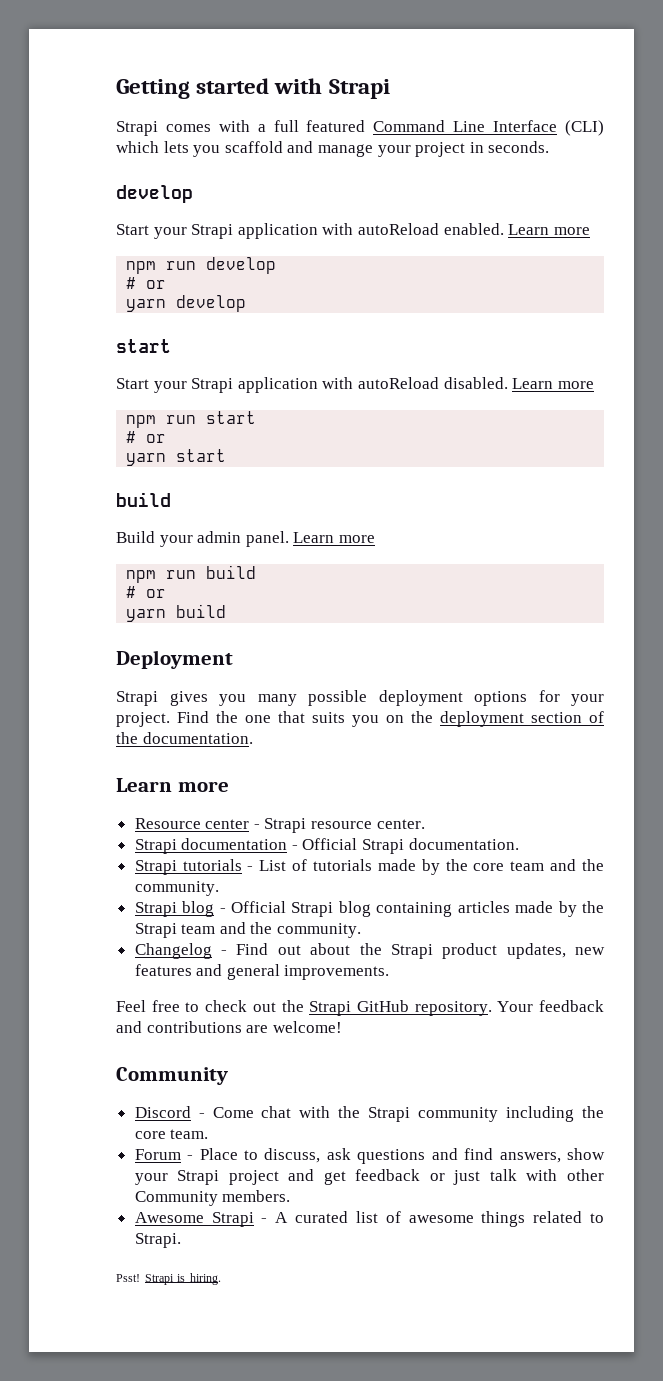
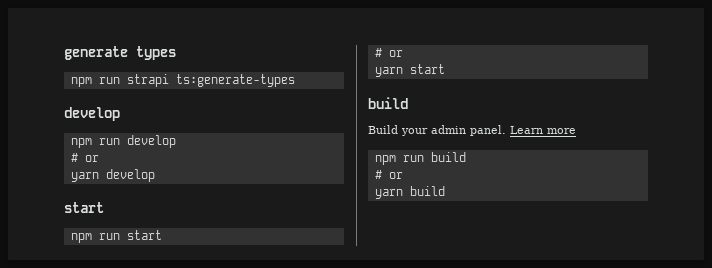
- Getting started with Strapi
- Strapi comes with a full featured Command Line Interface (CLI) which lets you scaffold and manage your project in seconds.
+ generate types
+ npm run strapi ts:generate-types
  develop
- Start your Strapi application with autoReload enabled. Learn more
- Start your Strapi application with autoReload disabled. Learn more
- Deployment
- Strapi gives you many possible deployment options for your project. Find the one that suits you on the deployment section of the documentation.
- Learn more
- Resource center - Strapi resource center.
- Strapi documentation - Official Strapi documentation.
- Strapi tutorials - List of tutorials made by the core team and the community.
- Strapi blog - Official Strapi blog containing articles made by the Strapi team and the community.
- Changelog - Find out about the Strapi product updates, new features and general improvements.
- Feel free to check out the Strapi GitHub repository. Your feedback and contributions are welcome!
- Community
- Discord - Come chat with the Strapi community including the core team.
- Forum - Place to discuss, ask questions and find answers, show your Strapi project and get feedback or just talk with other Community members.
- Awesome Strapi - A curated list of awesome things related to Strapi.
- Psst! Strapi is hiring.

